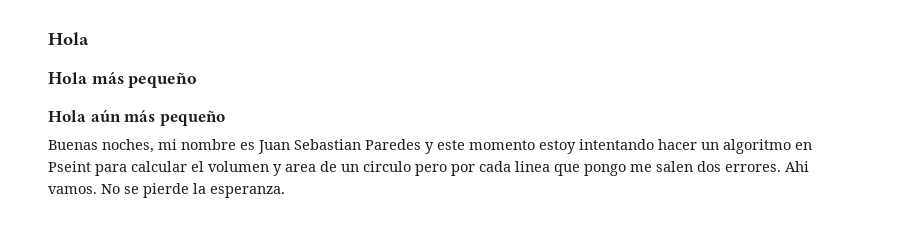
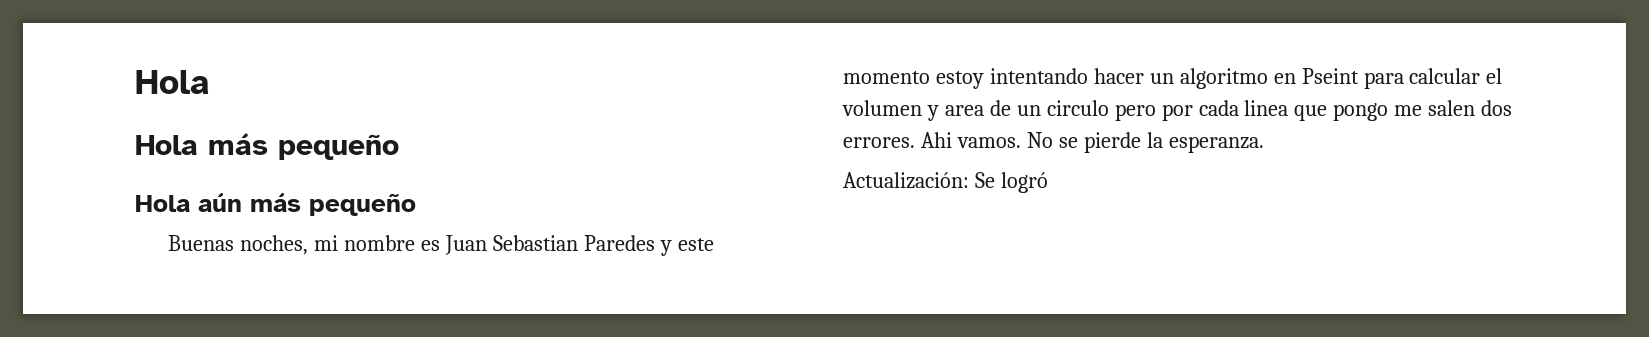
+ Actualización: Se logró

